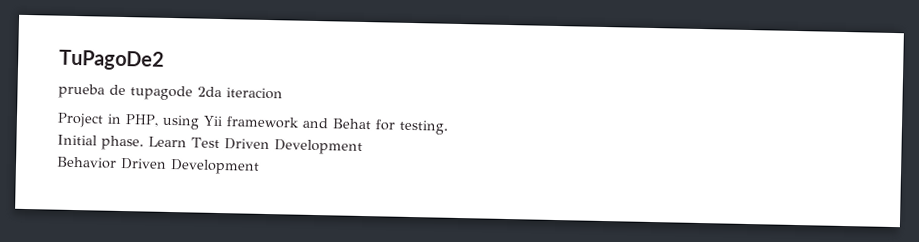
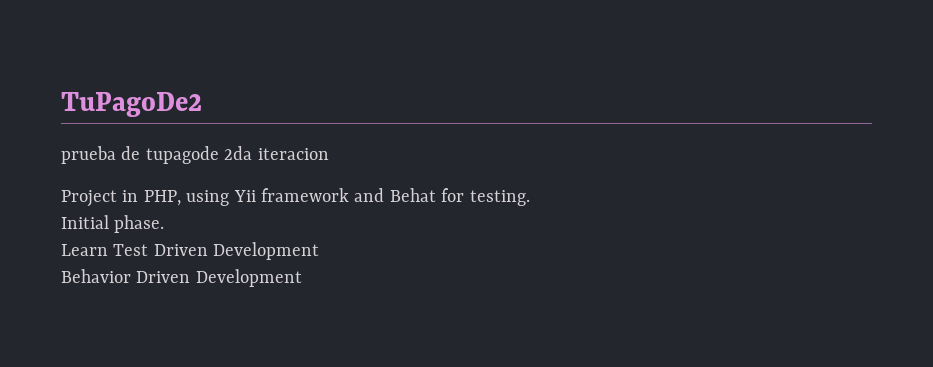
- Initial phase. Learn Test Driven Development
+ Initial phase.
+ Learn Test Driven Development

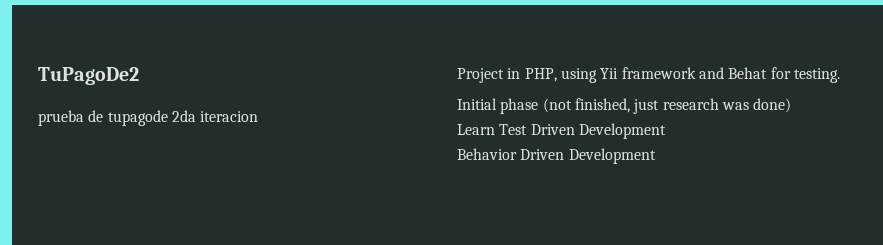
- Initial phase.
+ Initial phase (not finished, just research was done)

